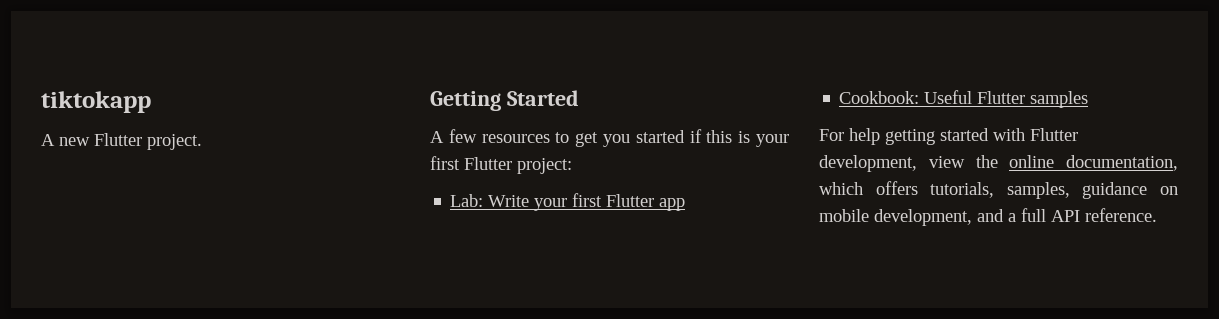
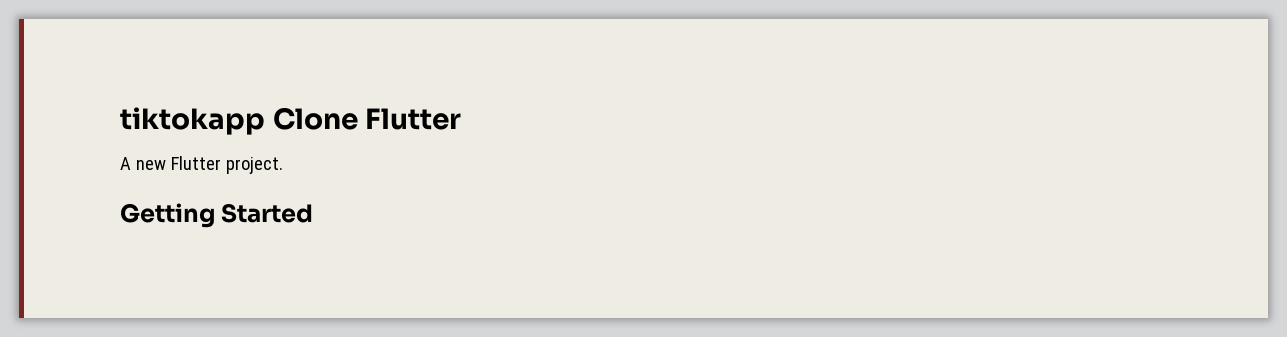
- tiktokapp
+ tiktokapp Clone Flutter
- A few resources to get you started if this is your first Flutter project:
- Lab: Write your first Flutter app
- Cookbook: Useful Flutter samples
- For help getting started with Flutter development, view the online documentation, which offers tutorials, samples, guidance on mobile development, and a full API reference.

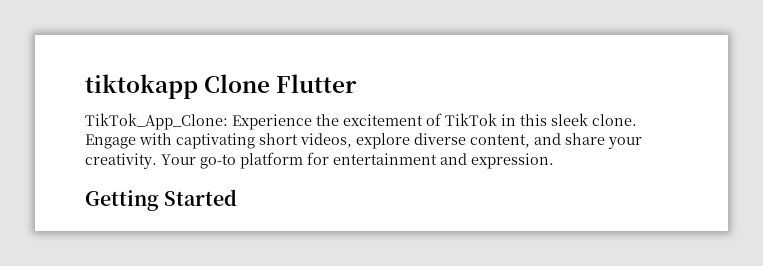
- A new Flutter project.
+ TikTok_App_Clone: Experience the excitement of TikTok in this sleek clone. Engage with captivating short videos, explore diverse content, and share your creativity. Your go-to platform for entertainment and expression.

